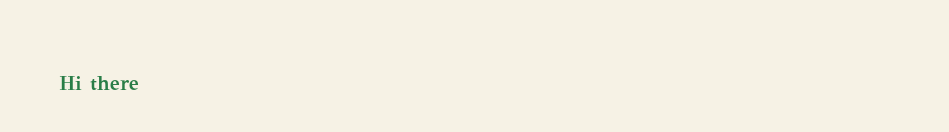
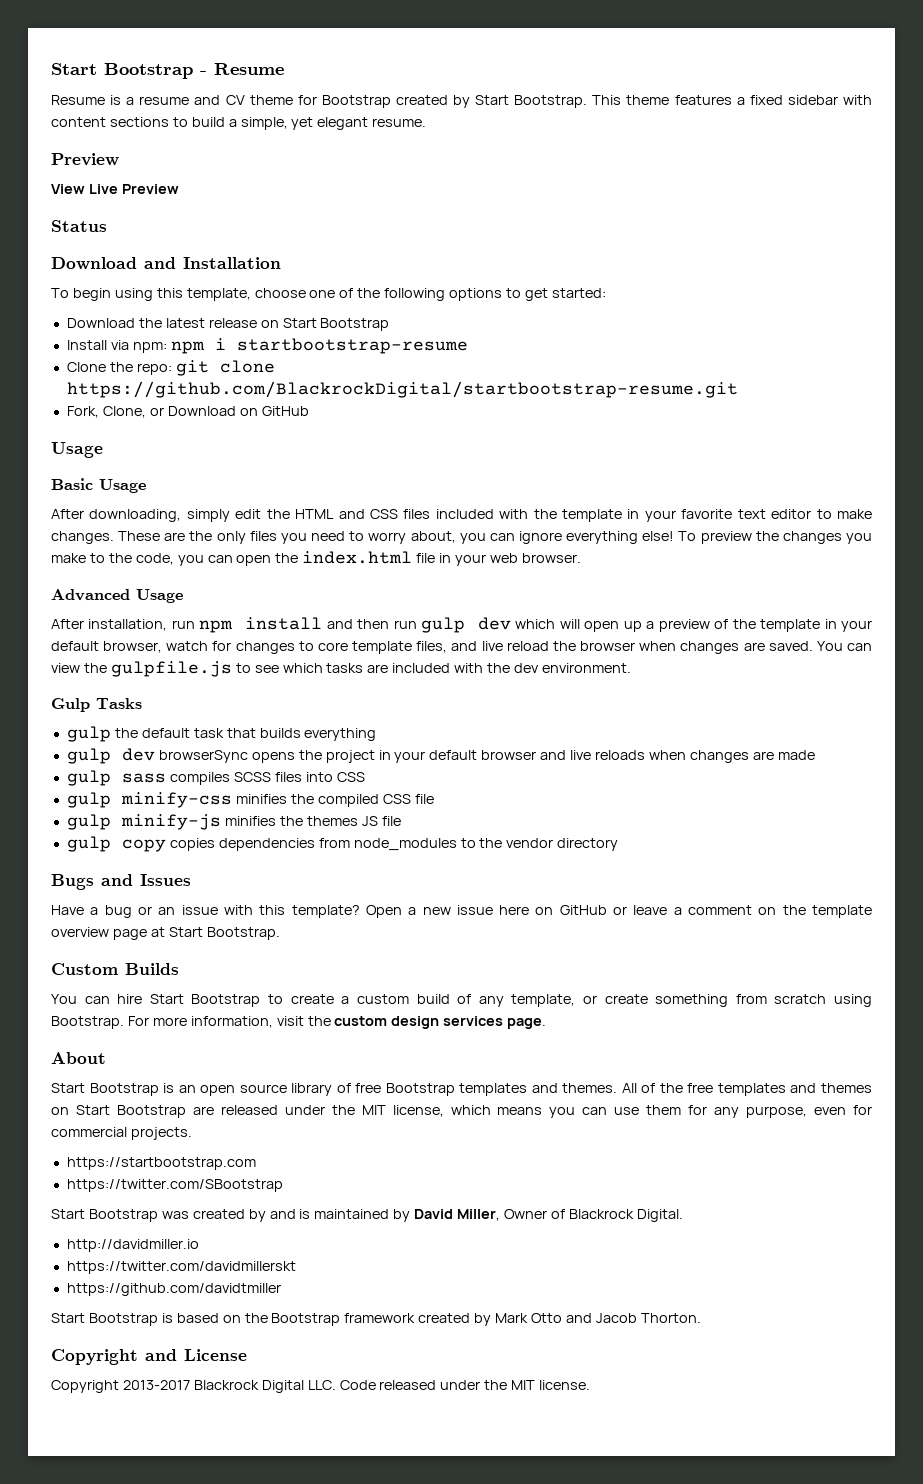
- Hi there
+ Start Bootstrap - Resume
+ Resume is a resume and CV theme for Bootstrap created by Start Bootstrap. This theme features a fixed sidebar with content sections to build a simple, yet elegant resume.
+ Preview
+ View Live Preview
+ Status
+ Download and Installation
+ To begin using this template, choose one of the following options to get started:
+ Download the latest release on Start Bootstrap
+ Install via npm: npm i startbootstrap-resume
+ Clone the repo: git clone https://github.com/BlackrockDigital/startbootstrap-resume.git
+ Fork, Clone, or Download on GitHub
+ Usage
+ Basic Usage
+ After downloading, simply edit the HTML and CSS files included with the template in your favorite text editor to make changes. These are the only files you need to worry about, you can ignore everything else! To preview the changes you make to the code, you can open the index.html file in your web browser.
+ Advanced Usage
+ After installation, run npm install and then run gulp dev which will open up a preview of the template in your default browser, watch for changes to core template files, and live reload the browser when changes are saved. You can view the gulpfile.js to see which tasks are included with the dev environment.
+ Gulp Tasks
+ gulp the default task that builds everything
+ gulp dev browserSync opens the project in your default browser and live reloads when changes are made
+ gulp sass compiles SCSS files into CSS
+ gulp minify-css minifies the compiled CSS file
+ gulp minify-js minifies the themes JS file
+ gulp copy copies dependencies from node_modules to the vendor directory
+ Bugs and Issues
+ Have a bug or an issue with this template? Open a new issue here on GitHub or leave a comment on the template overview page at Start Bootstrap.
+ Custom Builds
+ You can hire Start Bootstrap to create a custom build of any template, or create something from scratch using Bootstrap. For more information, visit the custom design services page.
+ About
+ Start Bootstrap is an open source library of free Bootstrap templates and themes. All of the free templates and themes on Start Bootstrap are released under the MIT license, which means you can use them for any purpose, even for commercial projects.
+ https://startbootstrap.com
+ https://twitter.com/SBootstrap
+ Start Bootstrap was created by and is maintained by David Miller, Owner of Blackrock Digital.
+ http://davidmiller.io
+ https://twitter.com/davidmillerskt
+ https://github.com/davidtmiller
+ Start Bootstrap is based on the Bootstrap framework created by Mark Otto and Jacob Thorton.
+ Copyright and License
+ Copyright 2013-2017 Blackrock Digital LLC. Code released under the MIT license.

